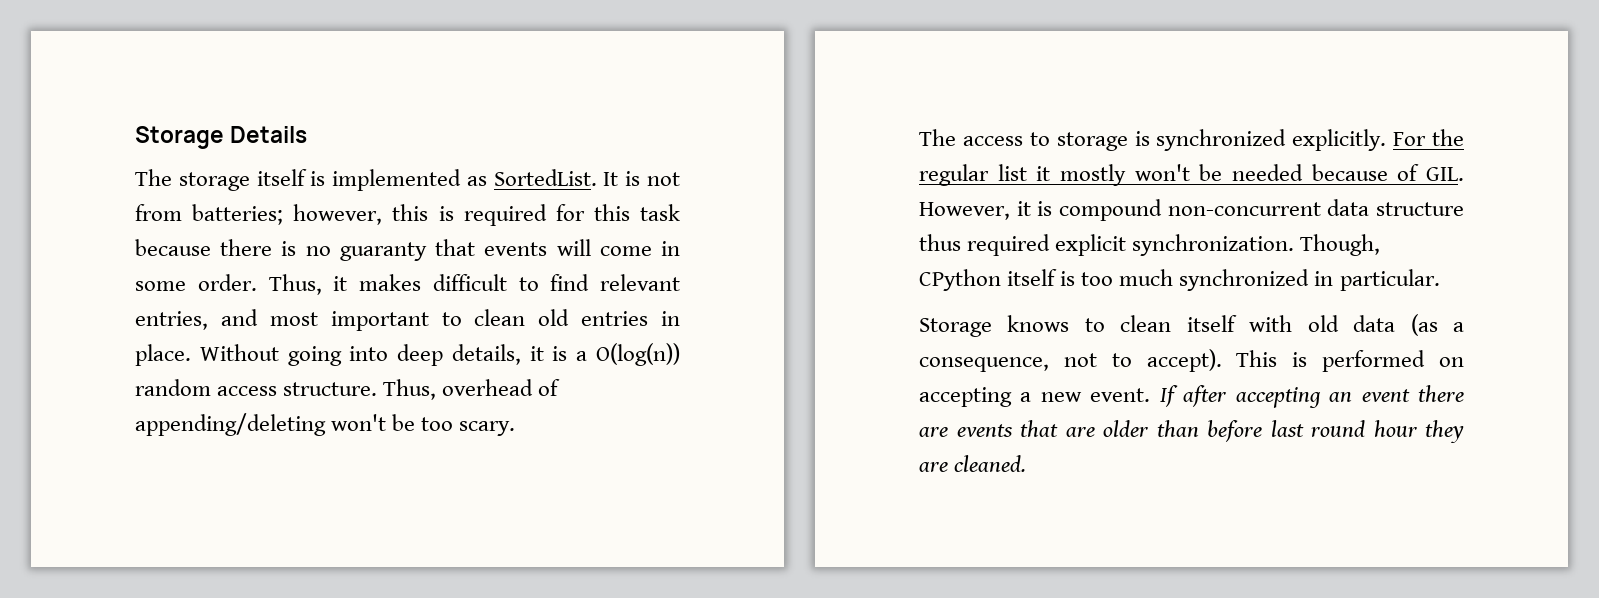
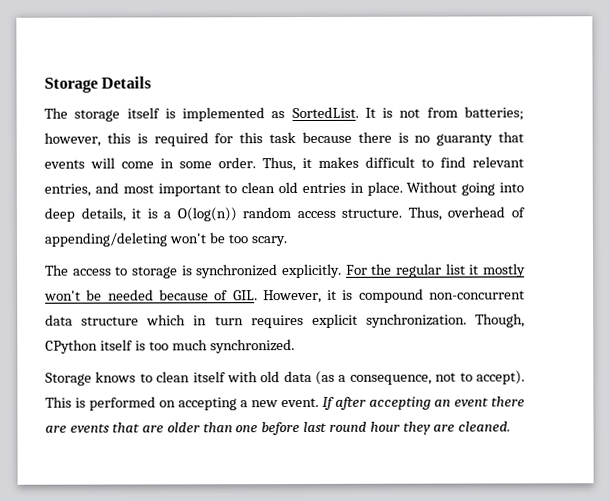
- For the regular list it mostly won't be needed because of GIL. However, it is compound non-concurrent data structure thus required explicit synchronization.
+ For the regular list it mostly won't be needed because of GIL. However, it is compound non-concurrent data structure which in turn requires explicit synchronization.
- Though, CPython itself is too much synchronized in particular.
+ Though, CPython itself is too much synchronized.
- If after accepting an event there are events that are older than before last round hour they are cleaned.
+ If after accepting an event there are events that are older than one before last round hour they are cleaned.

